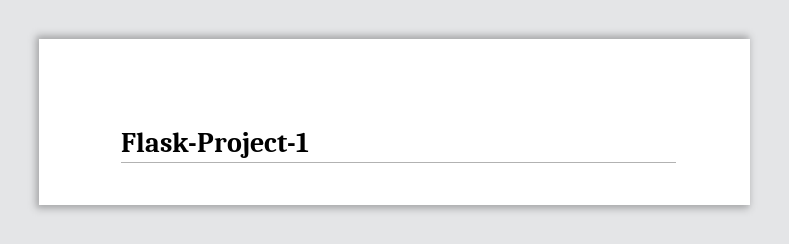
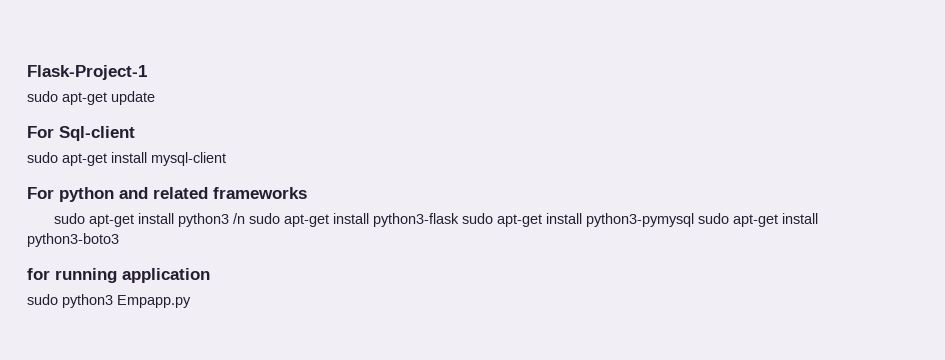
+ sudo apt-get update
+ For Sql-client
+ sudo apt-get install mysql-client
+ For python and related frameworks
+ sudo apt-get install python3 /n sudo apt-get install python3-flask sudo apt-get install python3-pymysql sudo apt-get install python3-boto3
+ for running application
+ sudo python3 Empapp.py

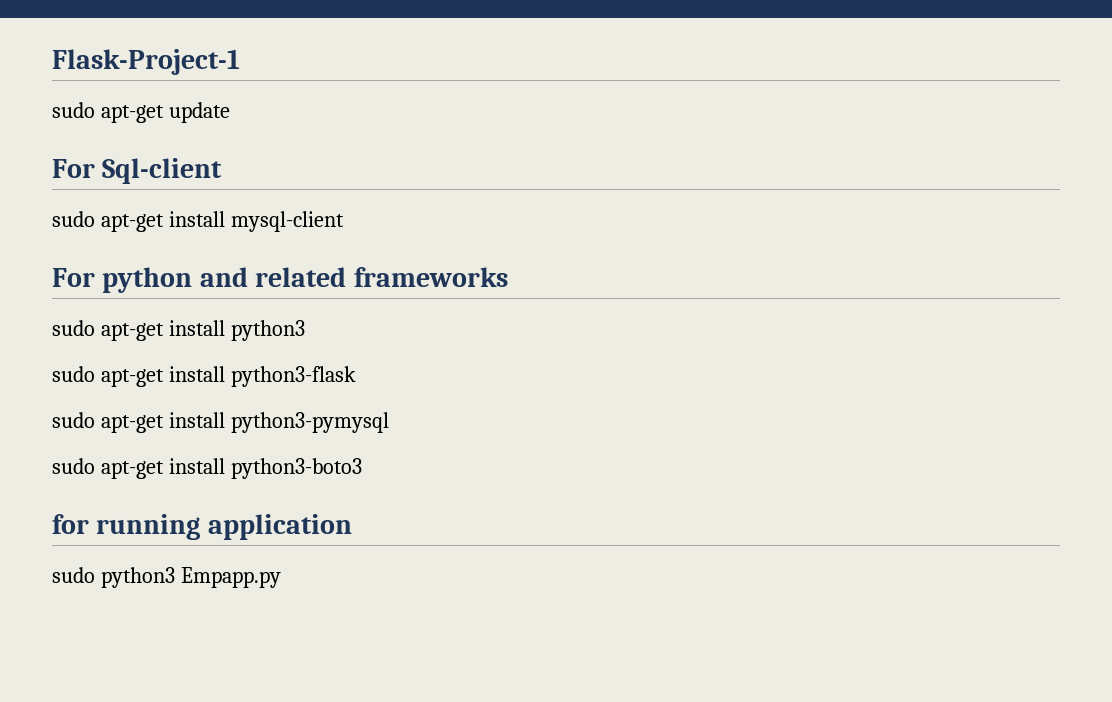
- sudo apt-get install python3 /n sudo apt-get install python3-flask sudo apt-get install python3-pymysql sudo apt-get install python3-boto3
+ sudo apt-get install python3
+ sudo apt-get install python3-flask
+ sudo apt-get install python3-pymysql
+ sudo apt-get install python3-boto3

